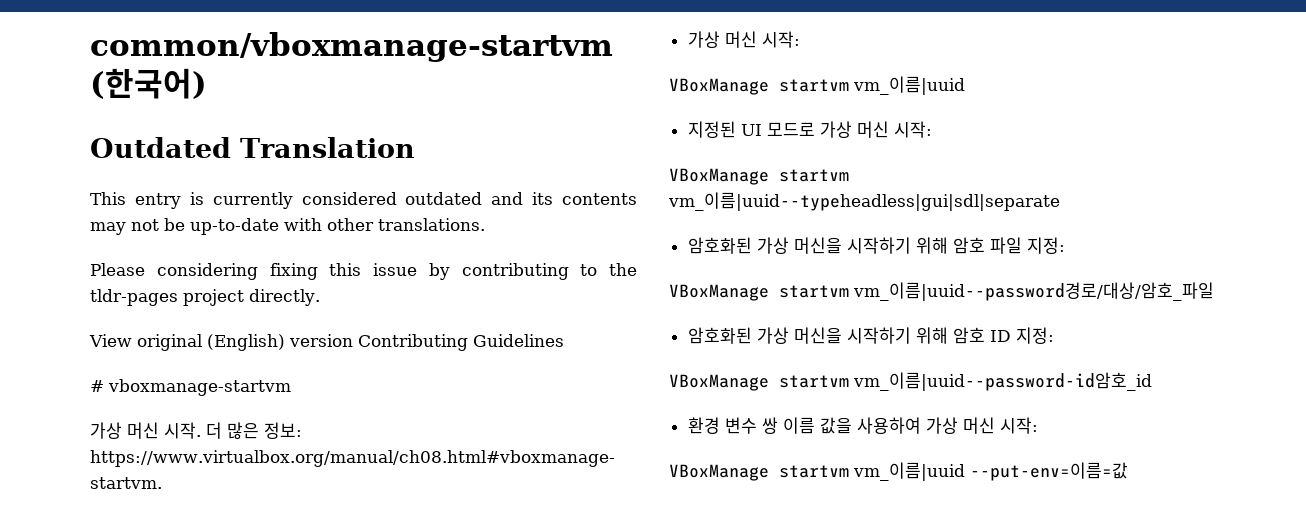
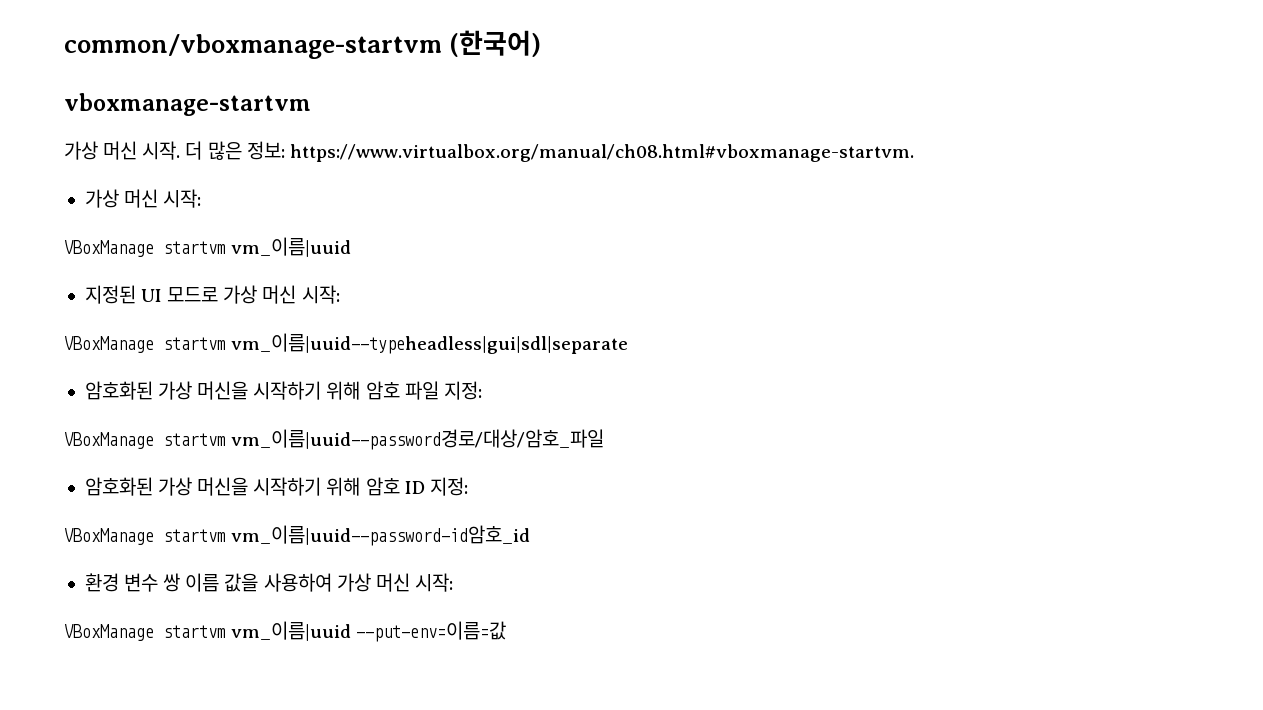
- Outdated Translation
- This entry is currently considered outdated and its contents may not be up-to-date with other translations.
- Please considering fixing this issue by contributing to the tldr-pages project directly.
- View original (English) version Contributing Guidelines
- # vboxmanage-startvm
+ vboxmanage-startvm

